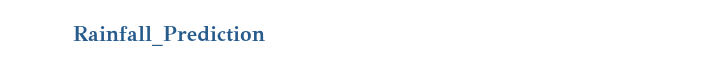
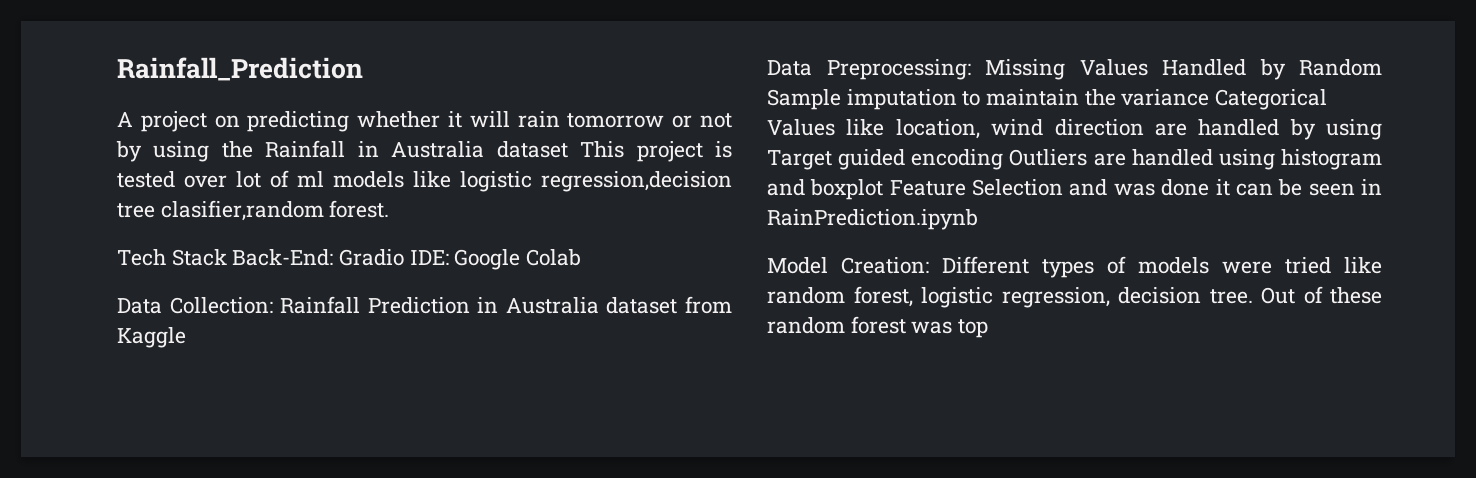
+ A project on predicting whether it will rain tomorrow or not by using the Rainfall in Australia dataset This project is tested over lot of ml models like logistic regression,decision tree clasifier,random forest.
+ Tech Stack Back-End: Gradio IDE: Google Colab
+ Data Collection: Rainfall Prediction in Australia dataset from Kaggle
+ Data Preprocessing: Missing Values Handled by Random Sample imputation to maintain the variance Categorical Values like location, wind direction are handled by using Target guided encoding Outliers are handled using histogram and boxplot Feature Selection and was done it can be seen in RainPrediction.ipynb
+ Model Creation: Different types of models were tried like random forest, logistic regression, decision tree. Out of these random forest was top

